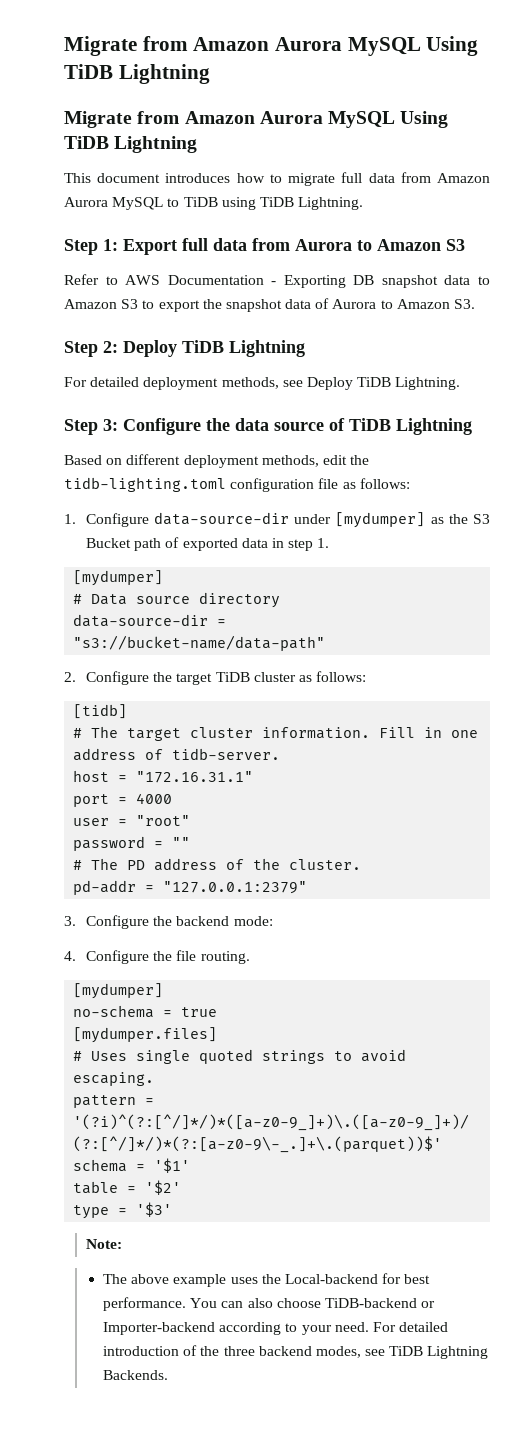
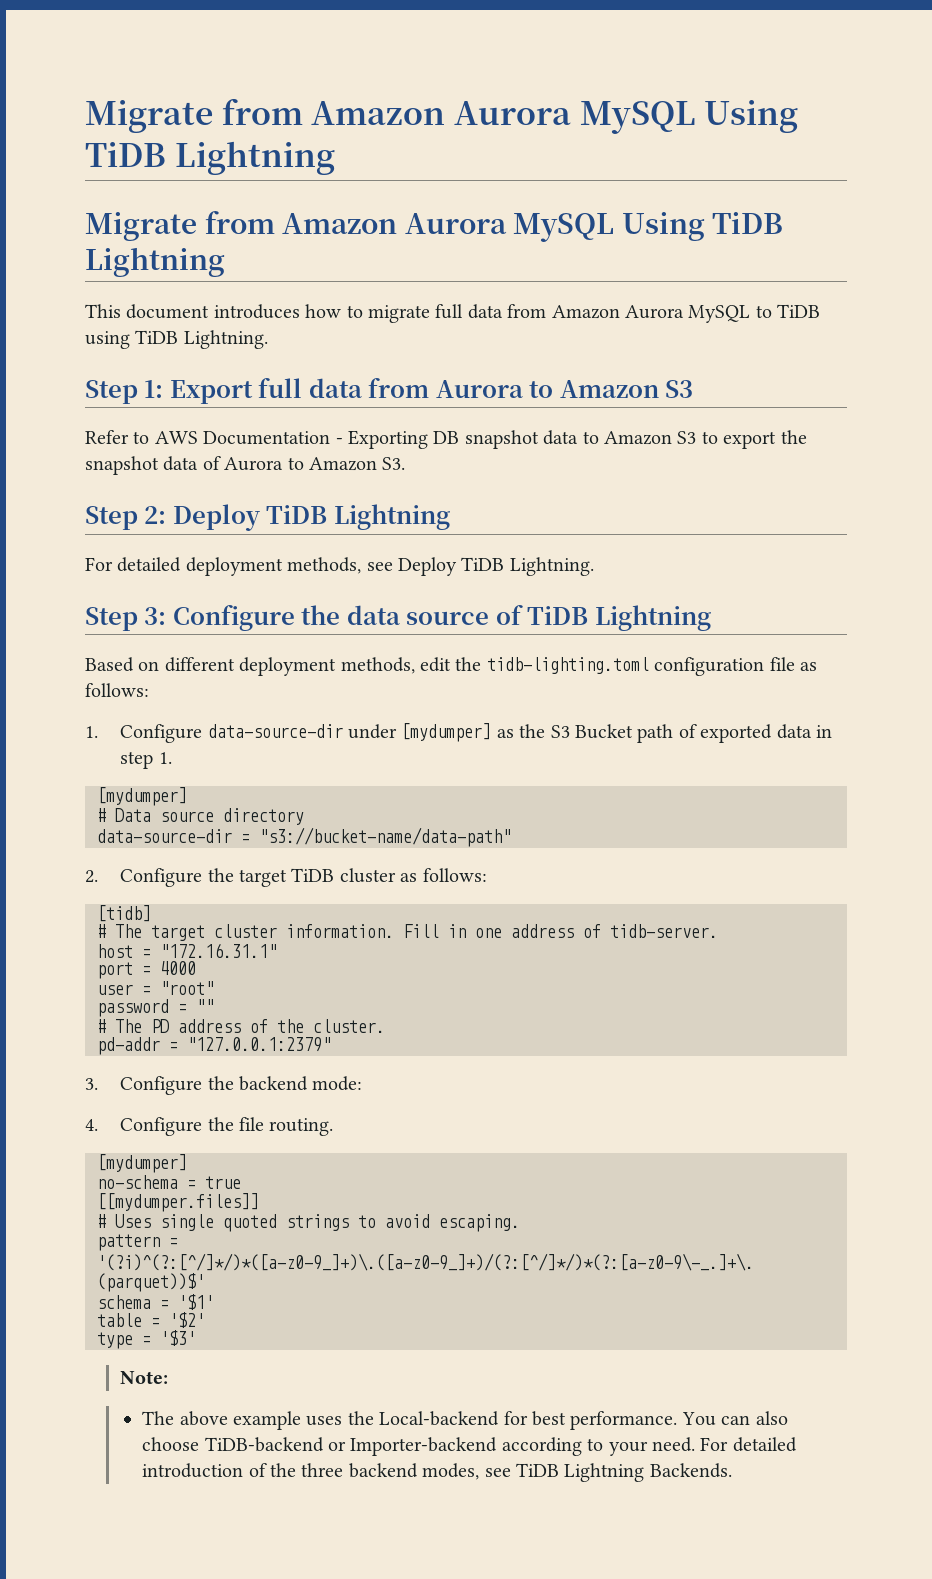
- [mydumper.files]
+ [[mydumper.files]]

